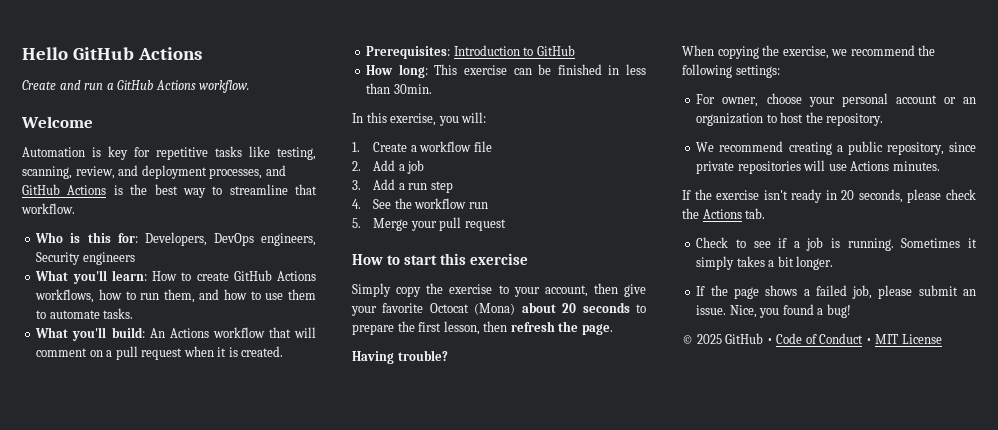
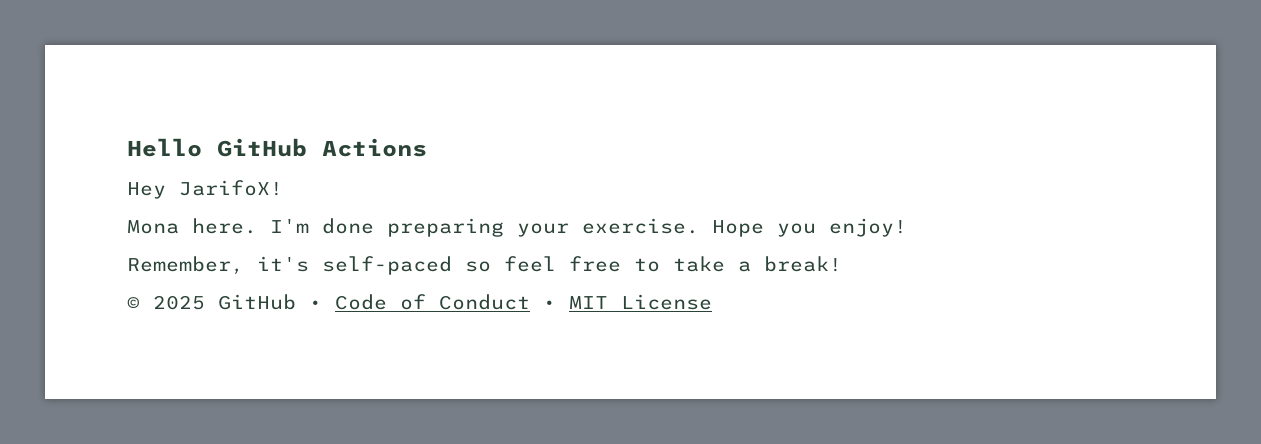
- Create and run a GitHub Actions workflow.
- Welcome
- Automation is key for repetitive tasks like testing, scanning, review, and deployment processes, and GitHub Actions is the best way to streamline that workflow.
- Who is this for: Developers, DevOps engineers, Security engineers
- What you'll learn: How to create GitHub Actions workflows, how to run them, and how to use them to automate tasks.
- What you'll build: An Actions workflow that will comment on a pull request when it is created.
- Prerequisites: Introduction to GitHub
- How long: This exercise can be finished in less than 30min.
- In this exercise, you will:
- 1. Create a workflow file
- 2. Add a job
- 3. Add a run step
- 4. See the workflow run
- 5. Merge your pull request
- How to start this exercise
- Simply copy the exercise to your account, then give your favorite Octocat (Mona) about 20 seconds to prepare the first lesson, then refresh the page.
- Having trouble?
- When copying the exercise, we recommend the following settings:
- For owner, choose your personal account or an organization to host the repository.
- We recommend creating a public repository, since private repositories will use Actions minutes.
- If the exercise isn't ready in 20 seconds, please check the Actions tab.
- Check to see if a job is running. Sometimes it simply takes a bit longer.
- If the page shows a failed job, please submit an issue. Nice, you found a bug!
+ Hey JarifoX!
+ Mona here. I'm done preparing your exercise. Hope you enjoy!
+ Remember, it's self-paced so feel free to take a break!

